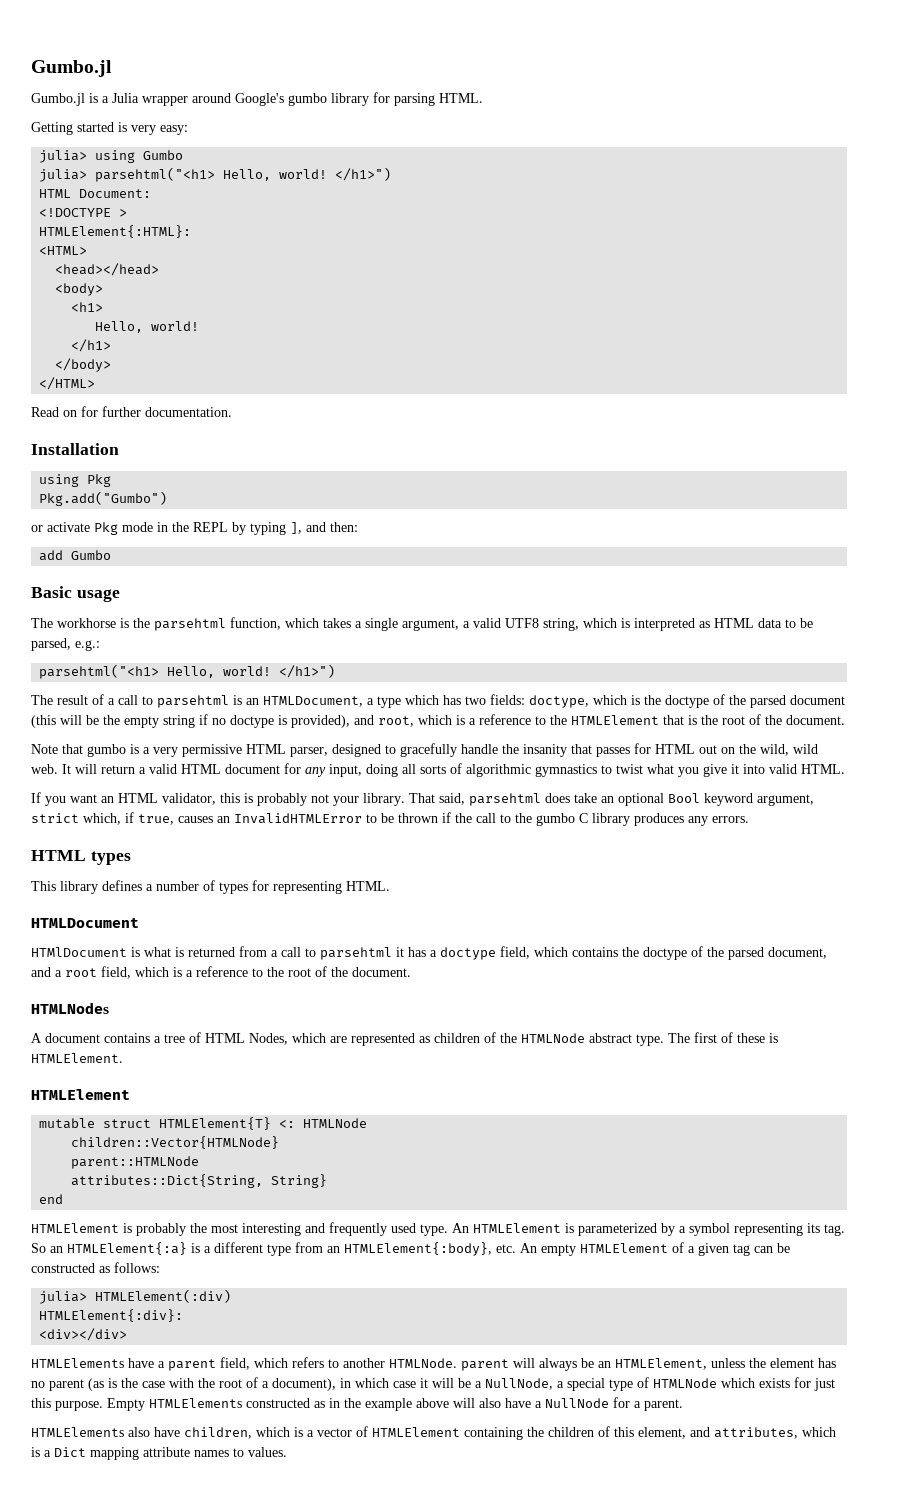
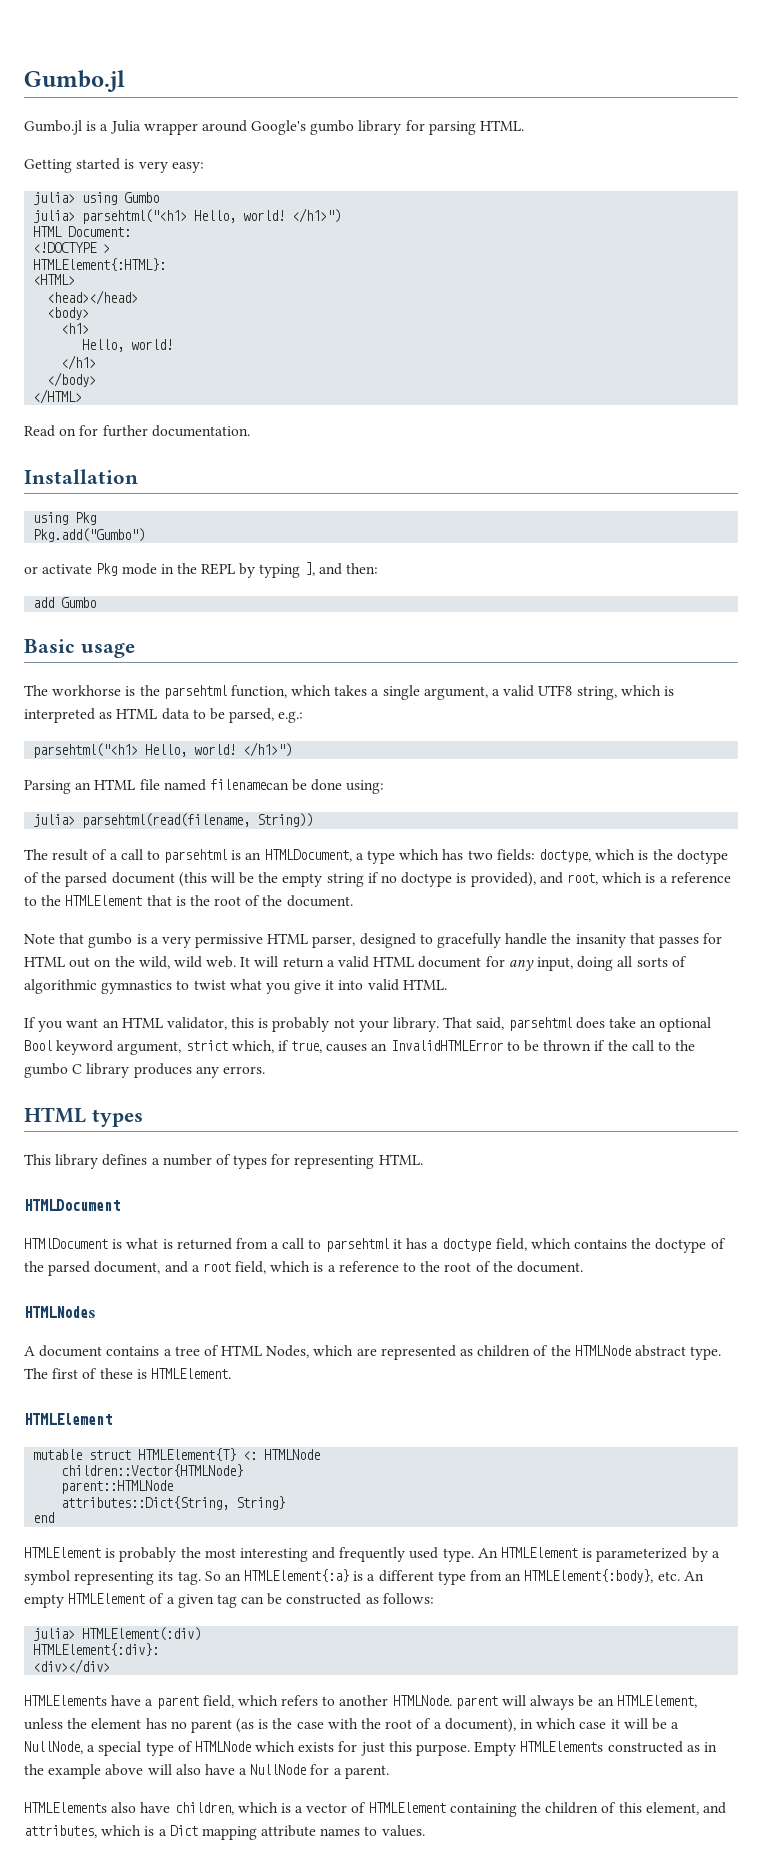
+ Parsing an HTML file named filenamecan be done using:
+ julia> parsehtml(read(filename, String))

